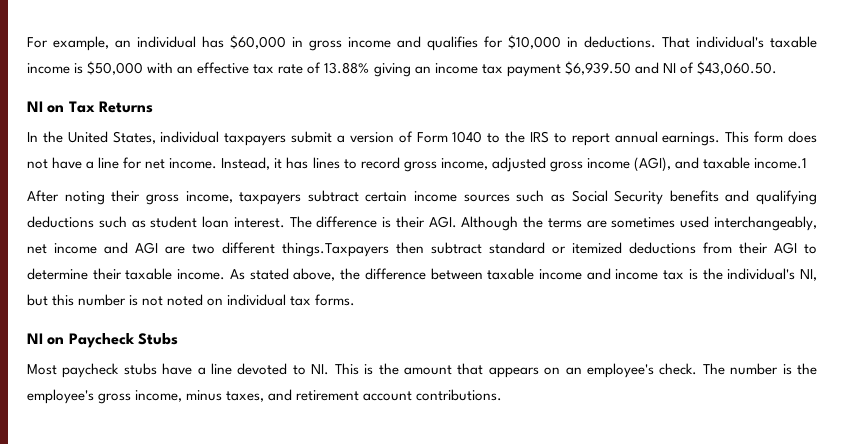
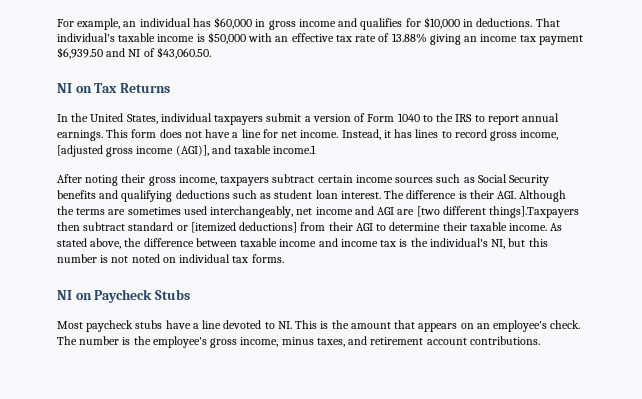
- Instead, it has lines to record gross income, adjusted gross income (AGI), and taxable income.1
+ Instead, it has lines to record gross income, [adjusted gross income (AGI)], and taxable income.1
- The difference is their AGI. Although the terms are sometimes used interchangeably, net income and AGI are two different things.Taxpayers then subtract standard or itemized deductions from their AGI to determine their taxable income.
+ The difference is their AGI. Although the terms are sometimes used interchangeably, net income and AGI are [two different things].Taxpayers then subtract standard or [itemized deductions] from their AGI to determine their taxable income.

